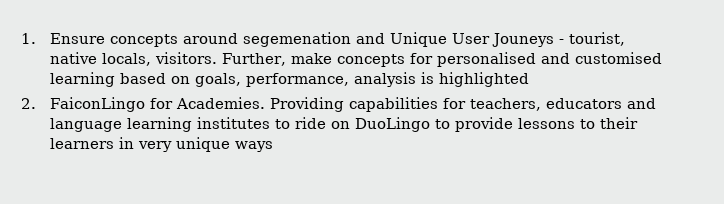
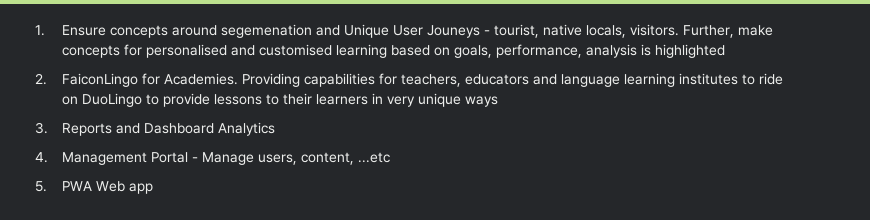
+ 3. Reports and Dashboard Analytics
+ 4. Management Portal - Manage users, content, ...etc
+ 5. PWA Web app

